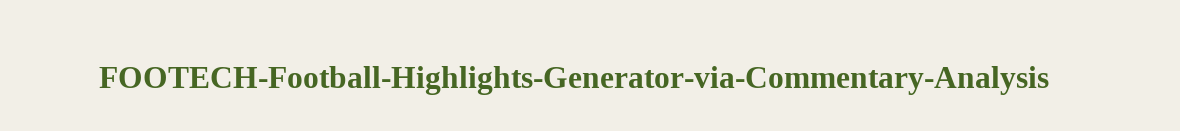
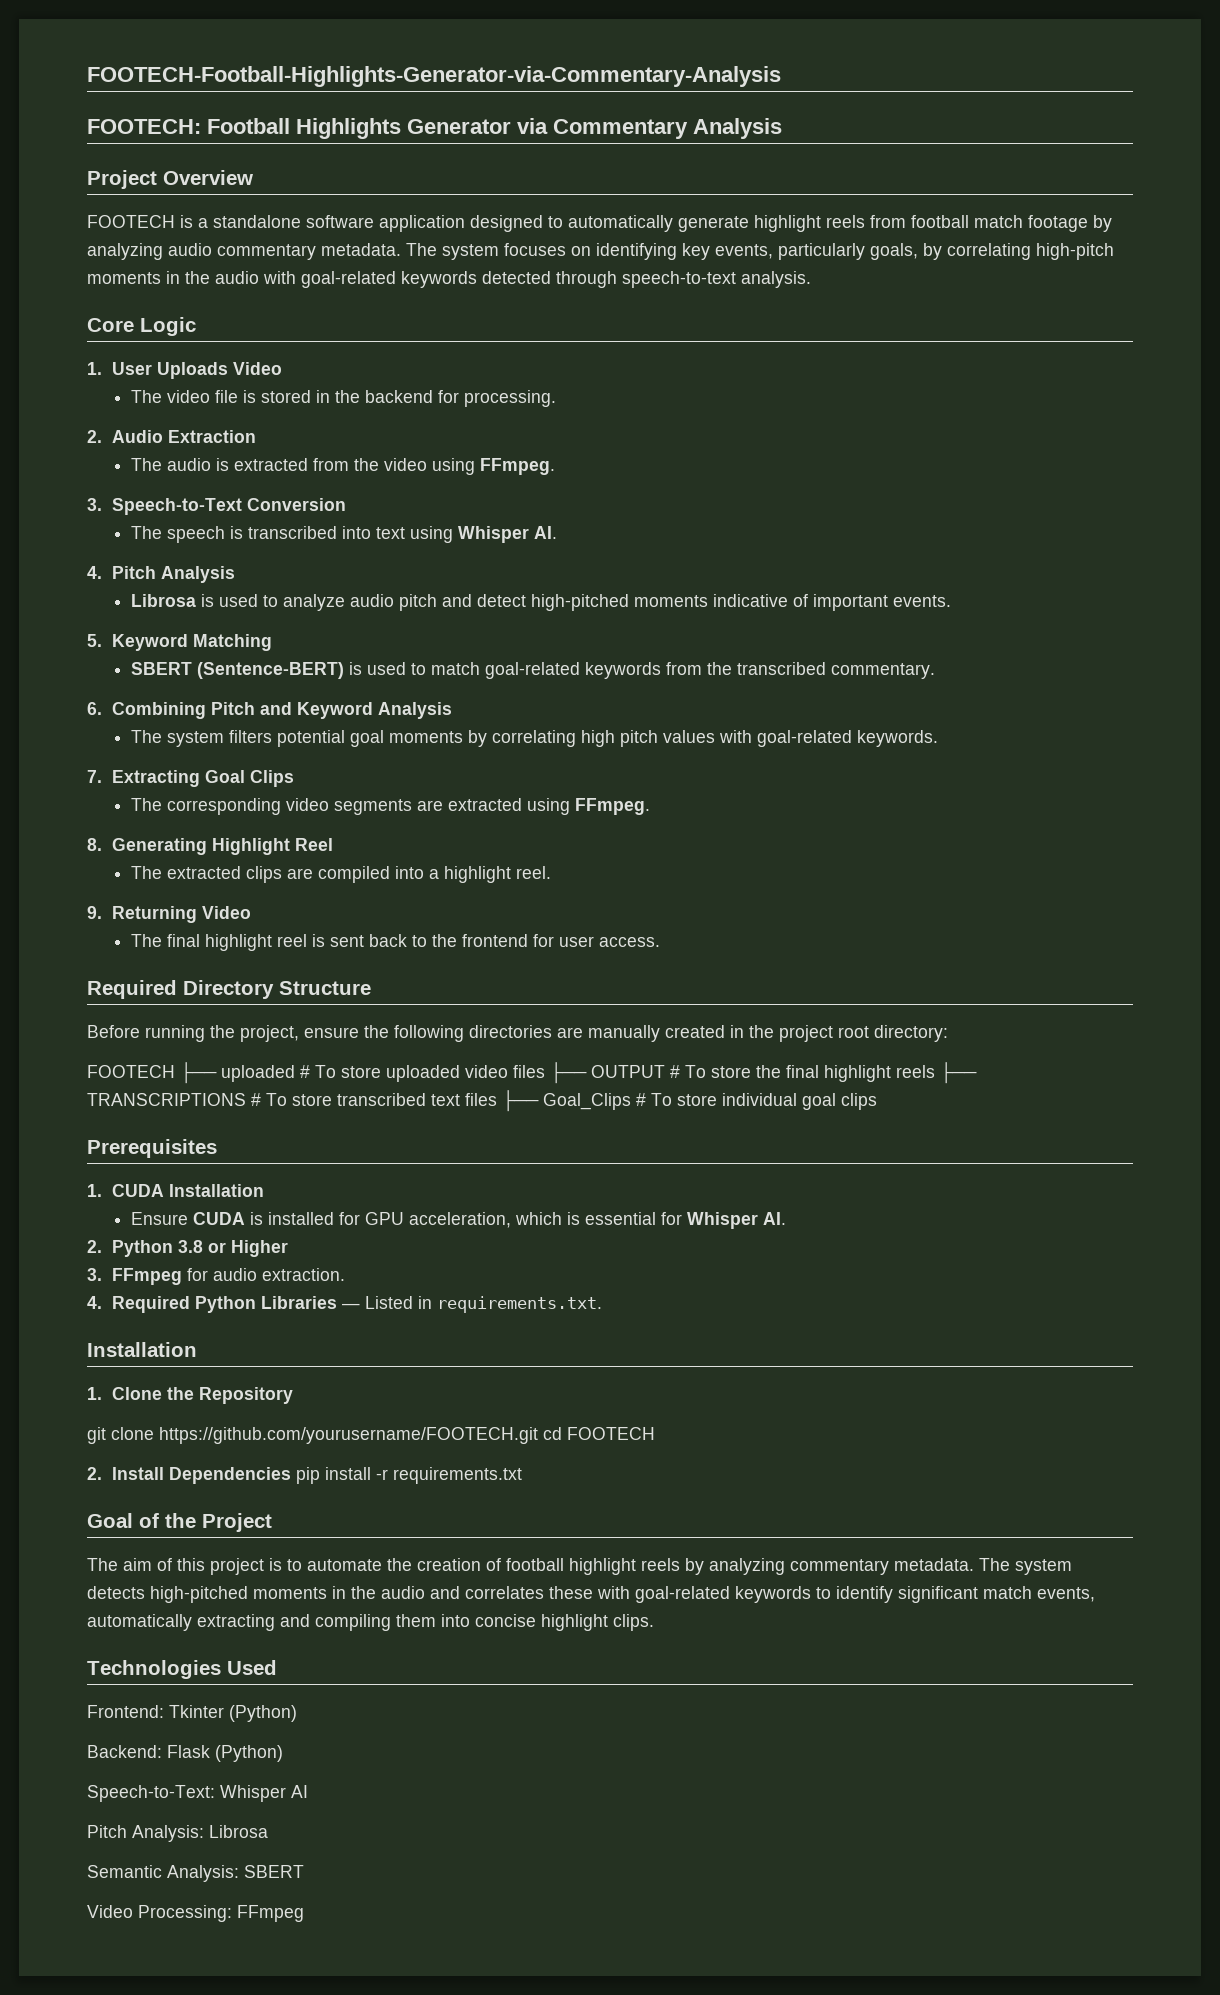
+ FOOTECH: Football Highlights Generator via Commentary Analysis
+ Project Overview
+ FOOTECH is a standalone software application designed to automatically generate highlight reels from football match footage by analyzing audio commentary metadata. The system focuses on identifying key events, particularly goals, by correlating high-pitch moments in the audio with goal-related keywords detected through speech-to-text analysis.
+ Core Logic
+ 1. User Uploads Video
+ The video file is stored in the backend for processing.
+ 2. Audio Extraction
+ The audio is extracted from the video using FFmpeg.
+ 3. Speech-to-Text Conversion
+ The speech is transcribed into text using Whisper AI.
+ 4. Pitch Analysis
+ Librosa is used to analyze audio pitch and detect high-pitched moments indicative of important events.
+ 5. Keyword Matching
+ SBERT (Sentence-BERT) is used to match goal-related keywords from the transcribed commentary.
+ 6. Combining Pitch and Keyword Analysis
+ The system filters potential goal moments by correlating high pitch values with goal-related keywords.
+ 7. Extracting Goal Clips
+ The corresponding video segments are extracted using FFmpeg.
+ 8. Generating Highlight Reel
+ The extracted clips are compiled into a highlight reel.
+ 9. Returning Video
+ The final highlight reel is sent back to the frontend for user access.
+ Required Directory Structure
+ Before running the project, ensure the following directories are manually created in the project root directory:
+ FOOTECH ├── uploaded # To store uploaded video files ├── OUTPUT # To store the final highlight reels ├── TRANSCRIPTIONS # To store transcribed text files ├── Goal_Clips # To store individual goal clips
+ Prerequisites
+ 1. CUDA Installation
+ Ensure CUDA is installed for GPU acceleration, which is essential for Whisper AI.
+ 2. Python 3.8 or Higher
+ 3. FFmpeg for audio extraction.
+ 4. Required Python Libraries — Listed in requirements.txt.
+ Installation
+ 1. Clone the Repository
+ git clone https://github.com/yourusername/FOOTECH.git cd FOOTECH
+ 2. Install Dependencies pip install -r requirements.txt
+ Goal of the Project
+ The aim of this project is to automate the creation of football highlight reels by analyzing commentary metadata. The system detects high-pitched moments in the audio and correlates these with goal-related keywords to identify significant match events, automatically extracting and compiling them into concise highlight clips.
+ Technologies Used
+ Frontend: Tkinter (Python)
+ Backend: Flask (Python)
+ Speech-to-Text: Whisper AI
+ Pitch Analysis: Librosa
+ Semantic Analysis: SBERT
+ Video Processing: FFmpeg

